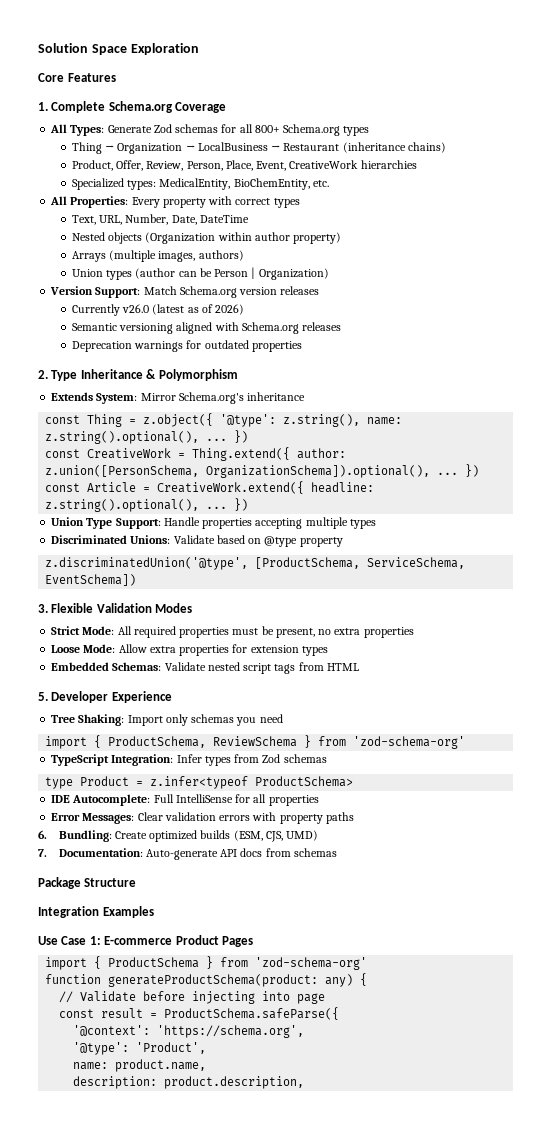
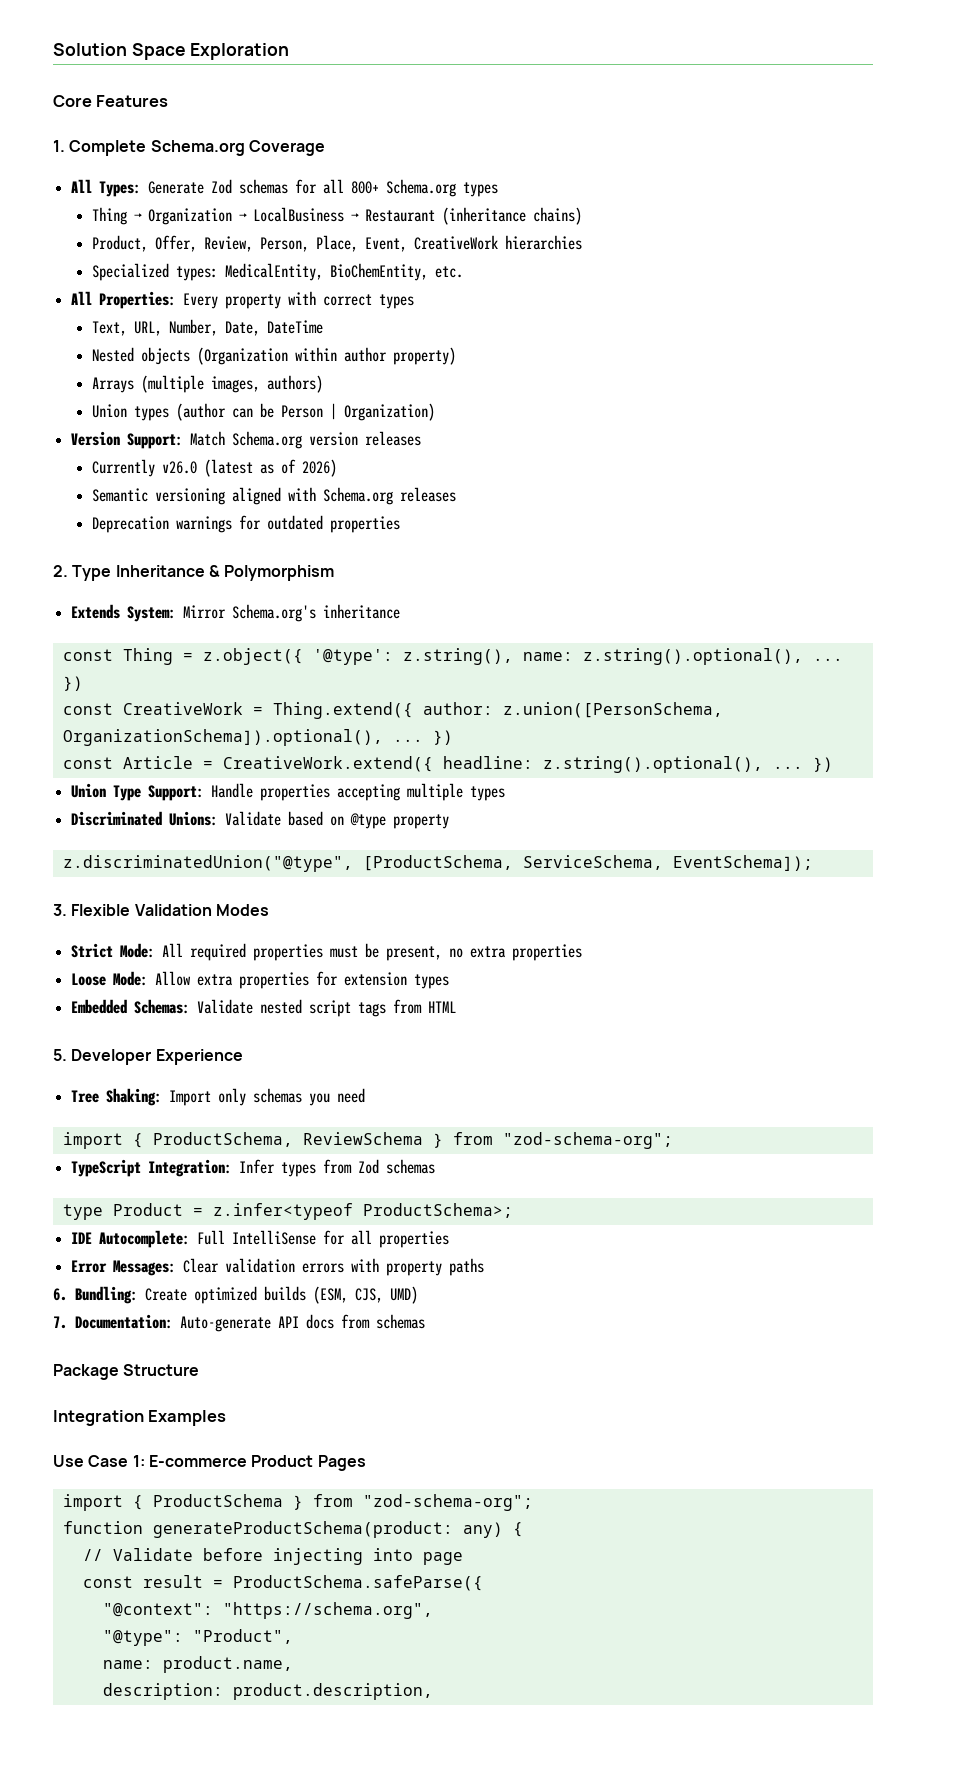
- z.discriminatedUnion('@type', [ProductSchema, ServiceSchema, EventSchema])
+ z.discriminatedUnion("@type", [ProductSchema, ServiceSchema, EventSchema]);
- import { ProductSchema, ReviewSchema } from 'zod-schema-org'
+ import { ProductSchema, ReviewSchema } from "zod-schema-org";
- type Product = z.infer<typeof ProductSchema>
+ type Product = z.infer<typeof ProductSchema>;
- import { ProductSchema } from 'zod-schema-org'
+ import { ProductSchema } from "zod-schema-org";
- '@context': 'https://schema.org',
- '@type': 'Product',
+ "@context": "https://schema.org",
+ "@type": "Product",

